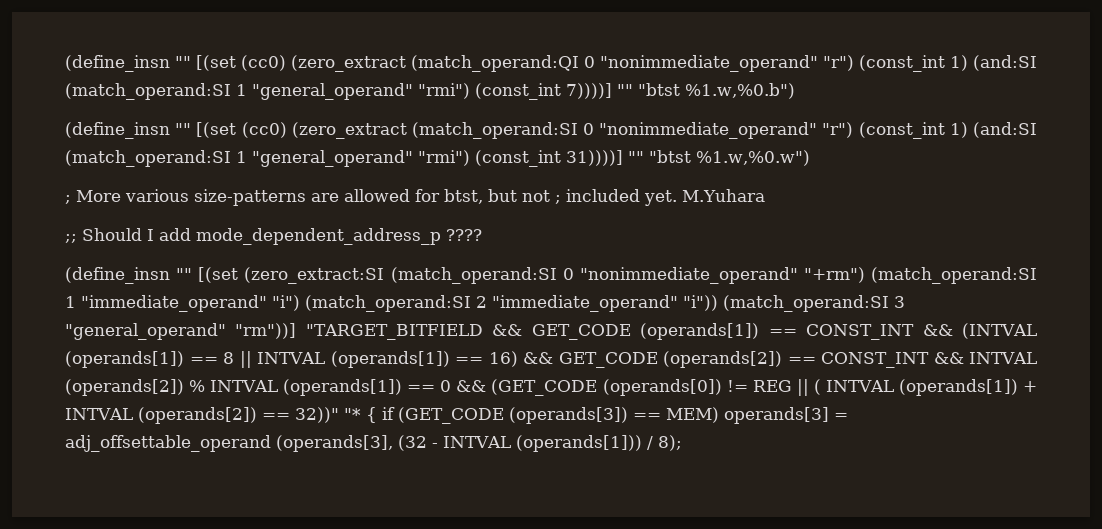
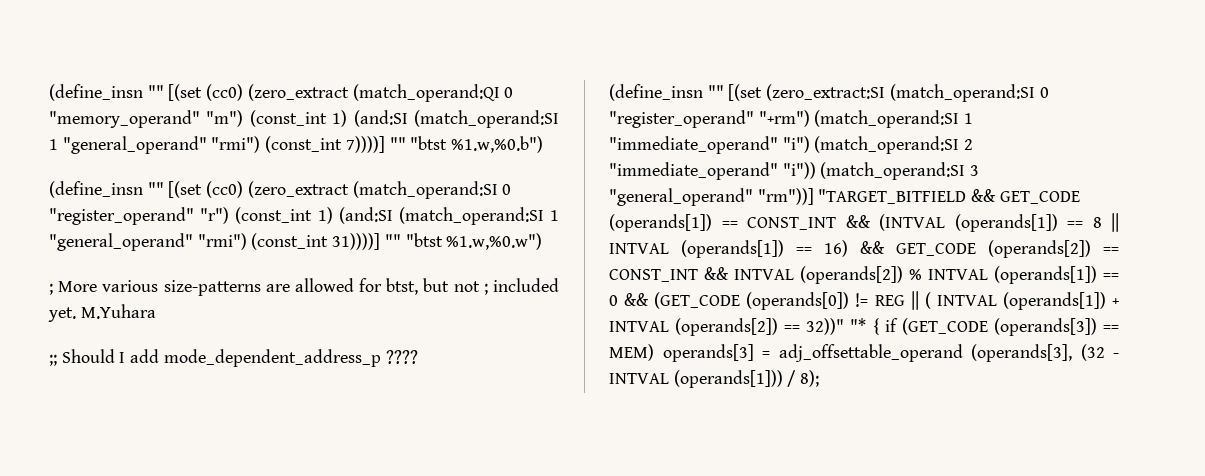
- (define_insn "" [(set (cc0) (zero_extract (match_operand:QI 0 "nonimmediate_operand" "r") (const_int 1) (and:SI (match_operand:SI 1 "general_operand" "rmi") (const_int 7))))] "" "btst %1.w,%0.b")
+ (define_insn "" [(set (cc0) (zero_extract (match_operand:QI 0 "memory_operand" "m") (const_int 1) (and:SI (match_operand:SI 1 "general_operand" "rmi") (const_int 7))))] "" "btst %1.w,%0.b")
- (define_insn "" [(set (cc0) (zero_extract (match_operand:SI 0 "nonimmediate_operand" "r") (const_int 1) (and:SI (match_operand:SI 1 "general_operand" "rmi") (const_int 31))))] "" "btst %1.w,%0.w")
+ (define_insn "" [(set (cc0) (zero_extract (match_operand:SI 0 "register_operand" "r") (const_int 1) (and:SI (match_operand:SI 1 "general_operand" "rmi") (const_int 31))))] "" "btst %1.w,%0.w")
- (define_insn "" [(set (zero_extract:SI (match_operand:SI 0 "nonimmediate_operand" "+rm") (match_operand:SI 1 "immediate_operand" "i") (match_operand:SI 2 "immediate_operand" "i")) (match_operand:SI 3 "general_operand" "rm"))] "TARGET_BITFIELD && GET_CODE (operands[1]) == CONST_INT && (INTVAL (operands[1]) == 8 || INTVAL (operands[1]) == 16) && GET_CODE (operands[2]) == CONST_INT && INTVAL (operands[2]) % INTVAL (operands[1]) == 0 && (GET_CODE (operands[0]) != REG || ( INTVAL (operands[1]) + INTVAL (operands[2]) == 32))" "* { if (GET_CODE (operands[3]) == MEM) operands[3] = adj_offsettable_operand (operands[3], (32 - INTVAL (operands[1])) / 8);
+ (define_insn "" [(set (zero_extract:SI (match_operand:SI 0 "register_operand" "+rm") (match_operand:SI 1 "immediate_operand" "i") (match_operand:SI 2 "immediate_operand" "i")) (match_operand:SI 3 "general_operand" "rm"))] "TARGET_BITFIELD && GET_CODE (operands[1]) == CONST_INT && (INTVAL (operands[1]) == 8 || INTVAL (operands[1]) == 16) && GET_CODE (operands[2]) == CONST_INT && INTVAL (operands[2]) % INTVAL (operands[1]) == 0 && (GET_CODE (operands[0]) != REG || ( INTVAL (operands[1]) + INTVAL (operands[2]) == 32))" "* { if (GET_CODE (operands[3]) == MEM) operands[3] = adj_offsettable_operand (operands[3], (32 - INTVAL (operands[1])) / 8);

